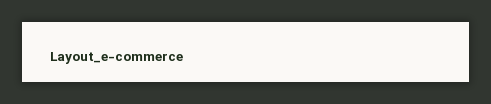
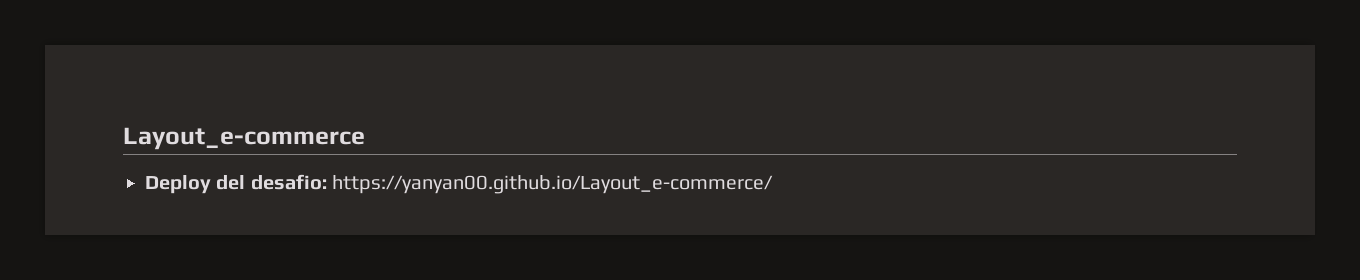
+ Deploy del desafio: https://yanyan00.github.io/Layout_e-commerce/

